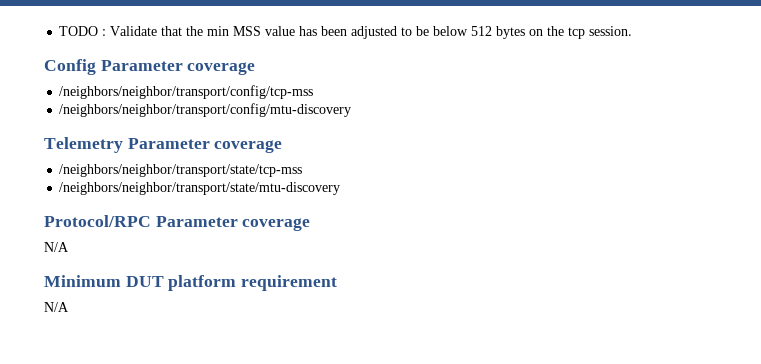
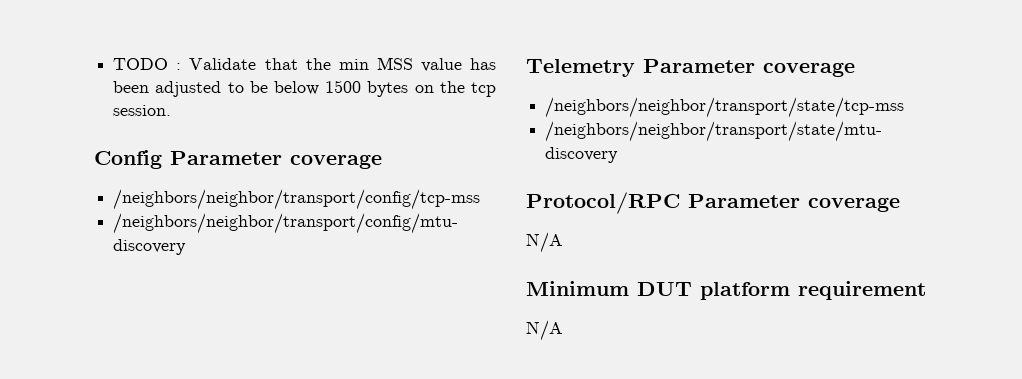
- TODO : Validate that the min MSS value has been adjusted to be below 512 bytes on the tcp session.
+ TODO : Validate that the min MSS value has been adjusted to be below 1500 bytes on the tcp session.

